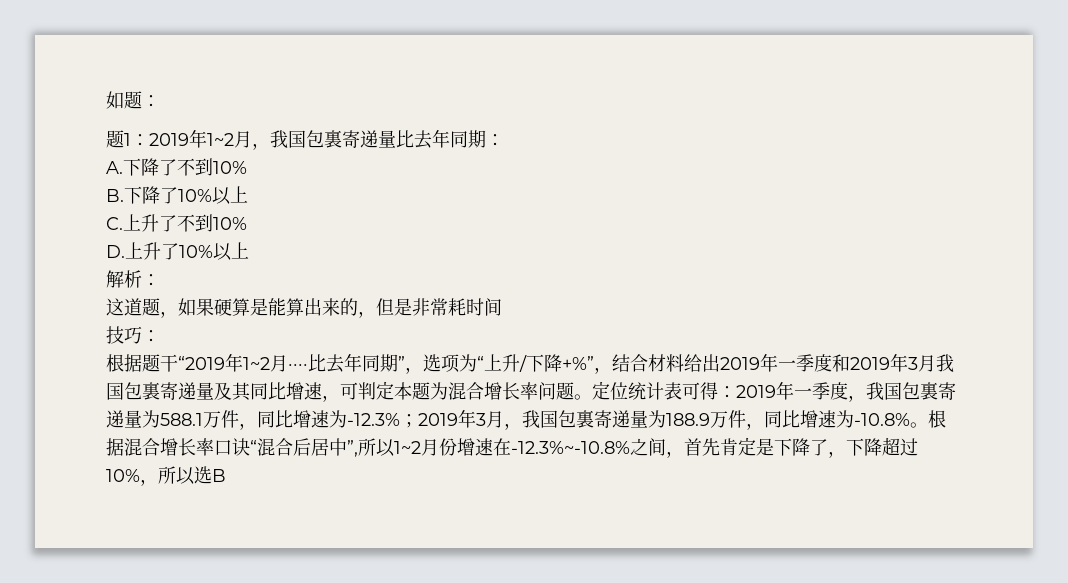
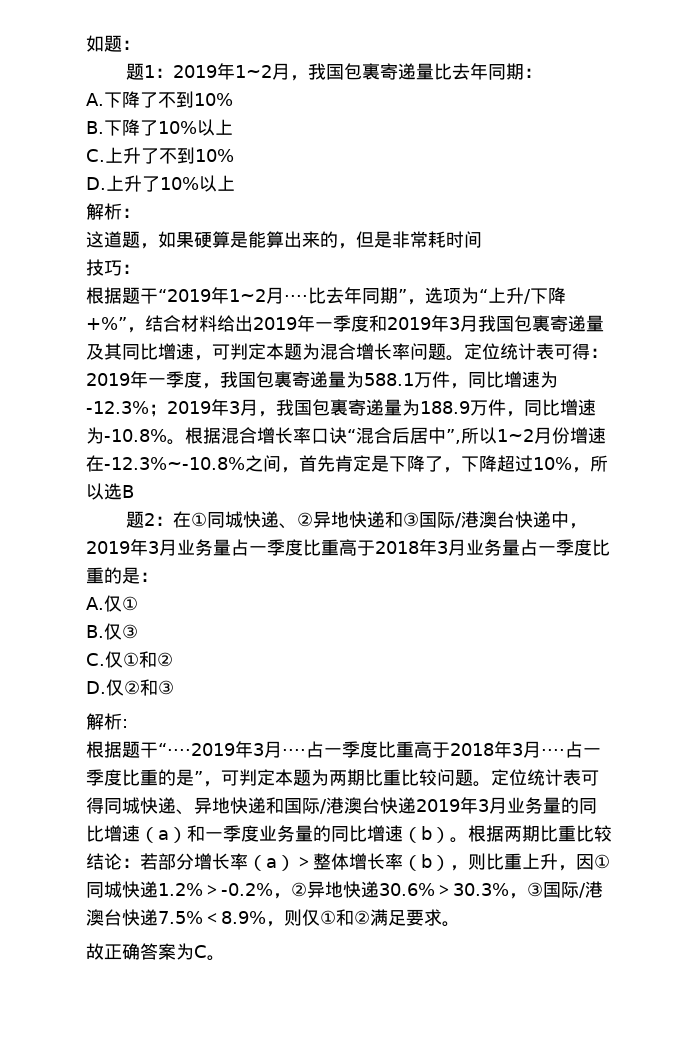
+ 题2：在①同城快递、②异地快递和③国际/港澳台快递中，2019年3月业务量占一季度比重高于2018年3月业务量占一季度比重的是：
+ A.仅①
+ B.仅③
+ C.仅①和②
+ D.仅②和③
+ 解析:
+ 根据题干“····2019年3月····占一季度比重高于2018年3月····占一季度比重的是”，可判定本题为两期比重比较问题。定位统计表可得同城快递、异地快递和国际/港澳台快递2019年3月业务量的同比增速（a）和一季度业务量的同比增速（b）。根据两期比重比较结论：若部分增长率（a）＞整体增长率（b），则比重上升，因①同城快递1.2%＞-0.2%，②异地快递30.6%＞30.3%，③国际/港澳台快递7.5%＜8.9%，则仅①和②满足要求。
+ 故正确答案为C。

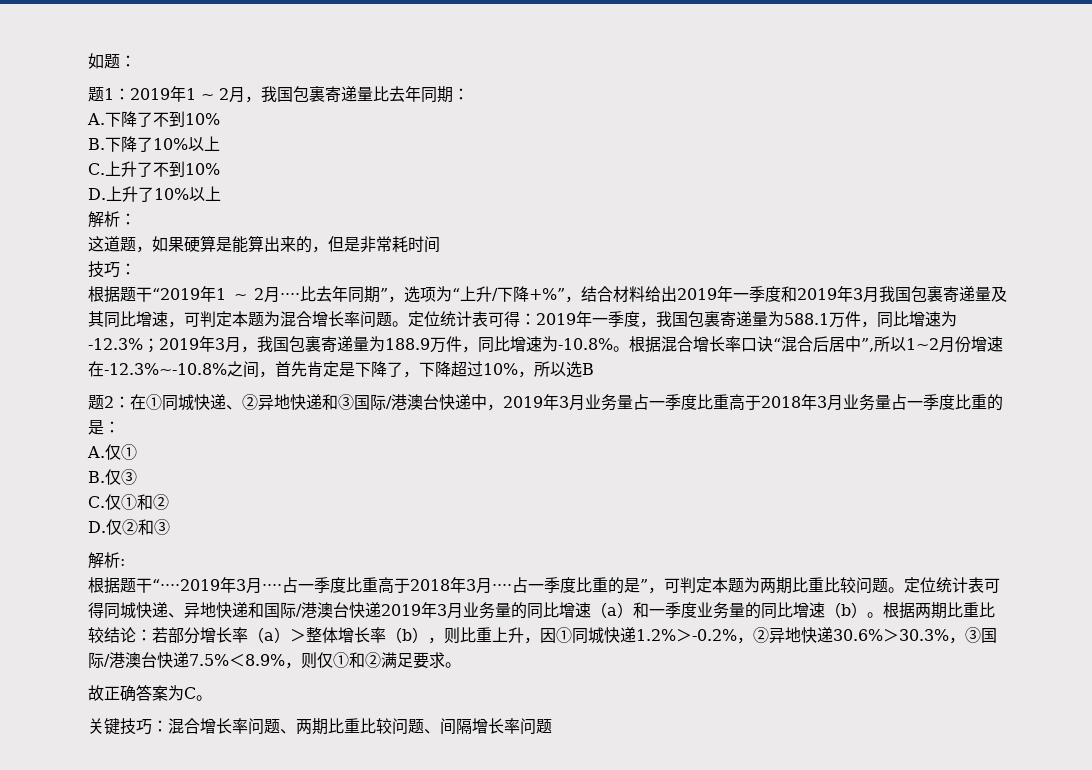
- 题1：2019年1~2月，我国包裏寄递量比去年同期：
+ 题1：2019年1 ~ 2月，我国包裏寄递量比去年同期：
- 根据题干“2019年1~2月····比去年同期”，选项为“上升/下降+%”，结合材料给出2019年一季度和2019年3月我国包裏寄递量及其同比增速，可判定本题为混合增长率问题。
+ 根据题干“2019年1 ~ 2月····比去年同期”，选项为“上升/下降+%”，结合材料给出2019年一季度和2019年3月我国包裏寄递量及其同比增速，可判定本题为混合增长率问题。
+ 关键技巧：混合增长率问题、两期比重比较问题、间隔增长率问题

